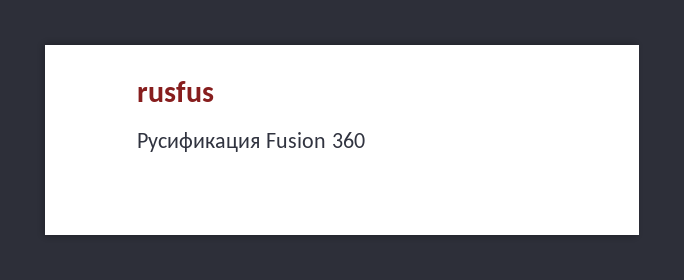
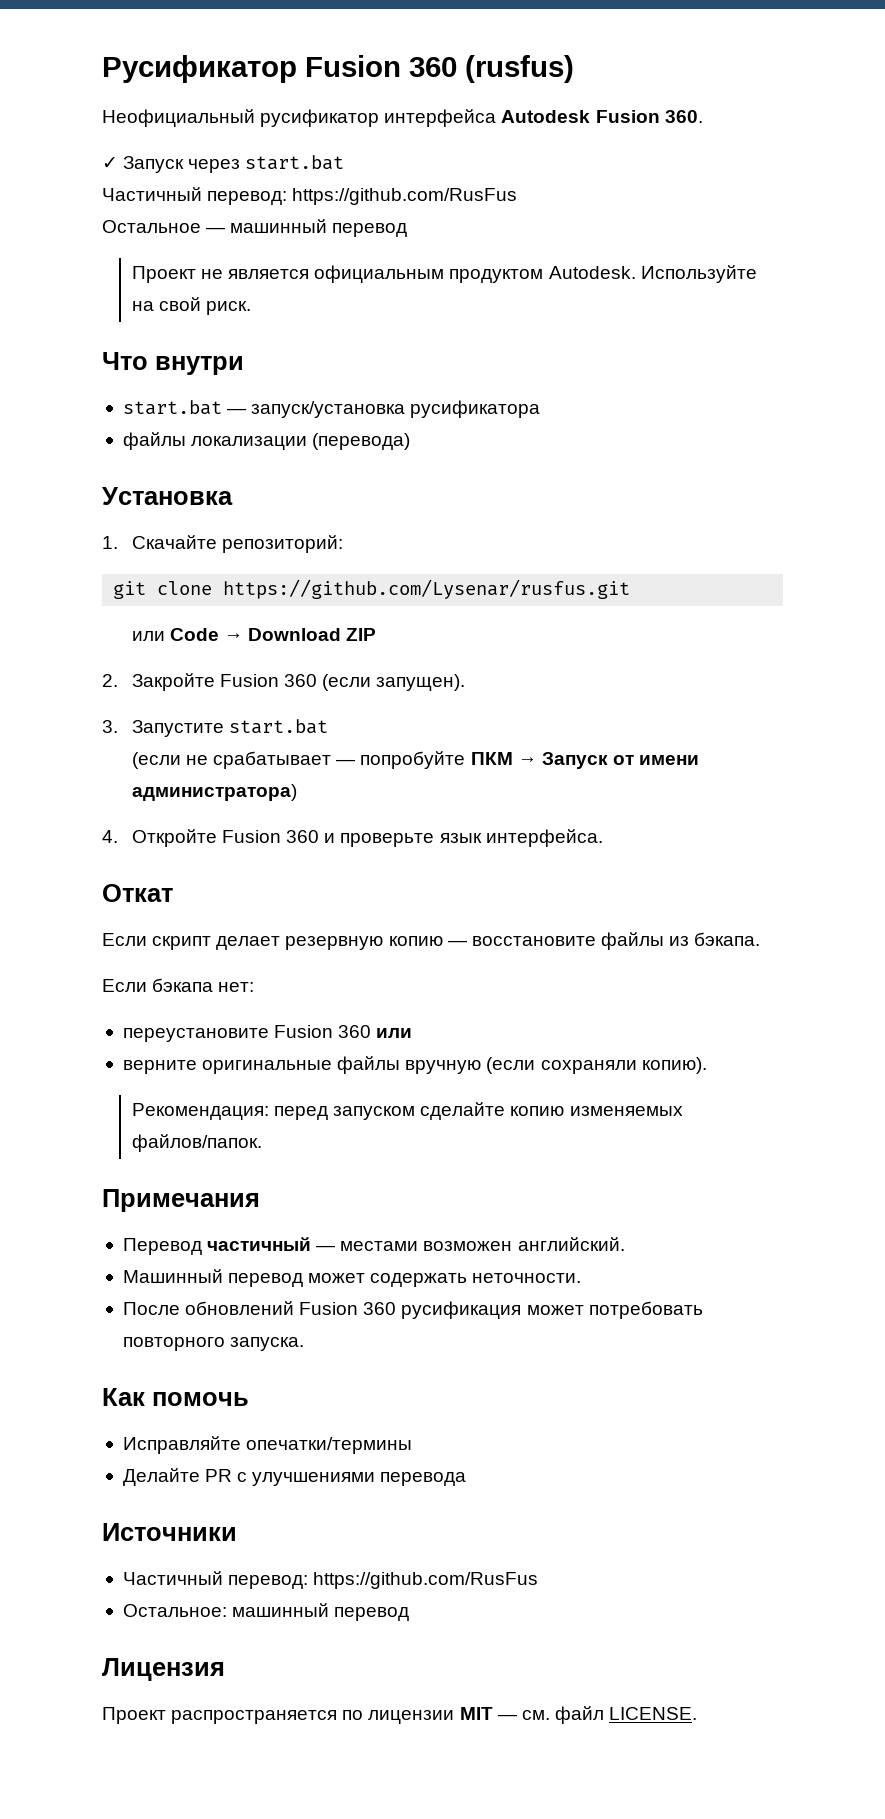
- rusfus
- Русификация Fusion 360
+ Русификатор Fusion 360 (rusfus)
+ Неофициальный русификатор интерфейса Autodesk Fusion 360.
+ ✓ Запуск через start.bat
+ Частичный перевод: https://github.com/RusFus
+ Остальное — машинный перевод
+ Проект не является официальным продуктом Autodesk. Используйте на свой риск.
+ Что внутри
+ start.bat — запуск/установка русификатора
+ файлы локализации (перевода)
+ Установка
+ 1. Скачайте репозиторий:
+ git clone https://github.com/Lysenar/rusfus.git
+ или Code → Download ZIP
+ 2. Закройте Fusion 360 (если запущен).
+ 3. Запустите start.bat
+ (если не срабатывает — попробуйте ПКМ → Запуск от имени администратора)
+ 4. Откройте Fusion 360 и проверьте язык интерфейса.
+ Откат
+ Если скрипт делает резервную копию — восстановите файлы из бэкапа.
+ Если бэкапа нет:
+ переустановите Fusion 360 или
+ верните оригинальные файлы вручную (если сохраняли копию).
+ Рекомендация: перед запуском сделайте копию изменяемых файлов/папок.
+ Примечания
+ Перевод частичный — местами возможен английский.
+ Машинный перевод может содержать неточности.
+ После обновлений Fusion 360 русификация может потребовать повторного запуска.
+ Как помочь
+ Исправляйте опечатки/термины
+ Делайте PR с улучшениями перевода
+ Источники
+ Частичный перевод: https://github.com/RusFus
+ Остальное: машинный перевод
+ Лицензия
+ Проект распространяется по лицензии MIT — см. файл LICENSE.

